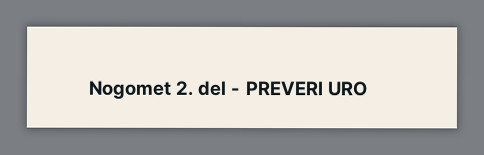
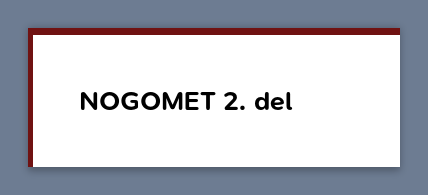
- Nogomet 2. del - PREVERI URO
+ NOGOMET 2. del

